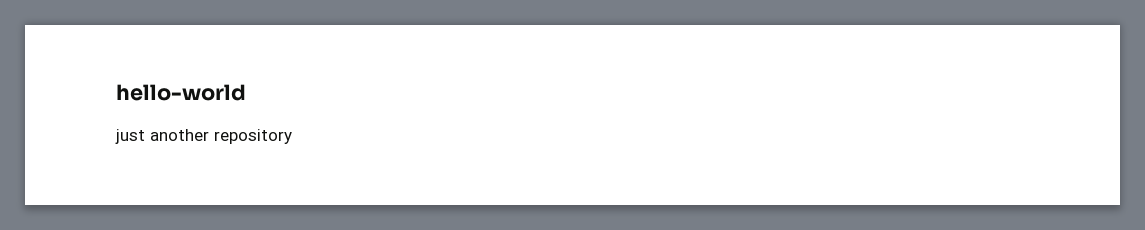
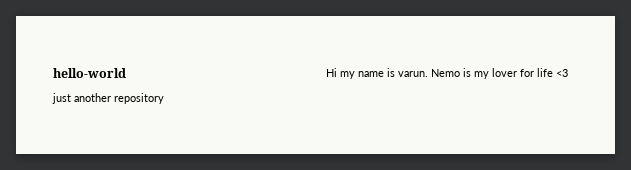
+ Hi my name is varun. Nemo is my lover for life <3

